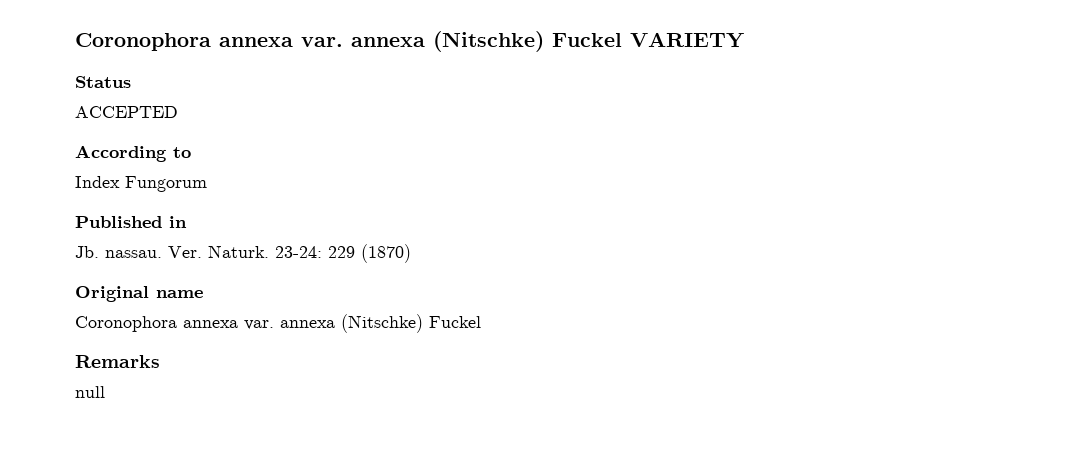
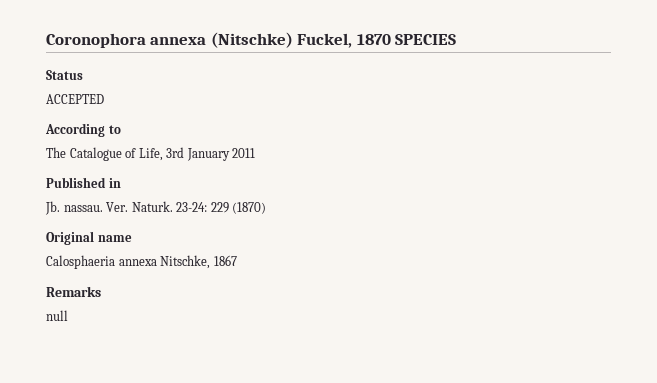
- Coronophora annexa var. annexa (Nitschke) Fuckel VARIETY
+ Coronophora annexa (Nitschke) Fuckel, 1870 SPECIES
- Index Fungorum
+ The Catalogue of Life, 3rd January 2011
  Original name
- Coronophora annexa var. annexa (Nitschke) Fuckel
+ Calosphaeria annexa Nitschke, 1867

